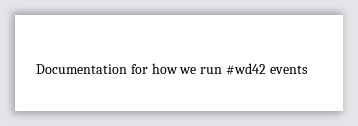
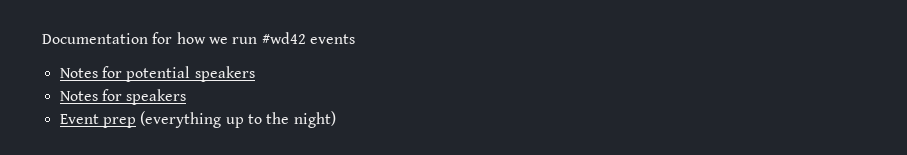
+ Notes for potential speakers
+ Notes for speakers
+ Event prep (everything up to the night)

